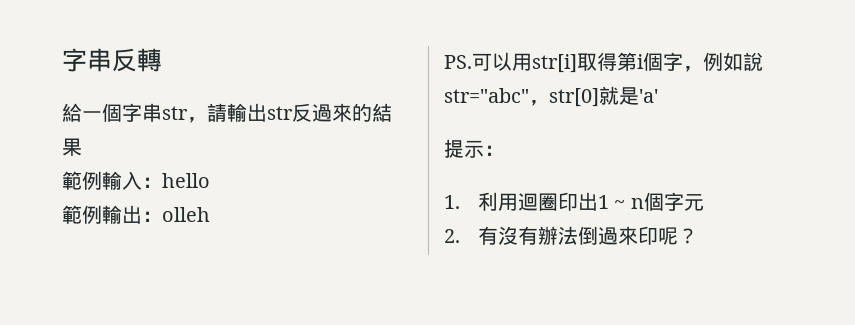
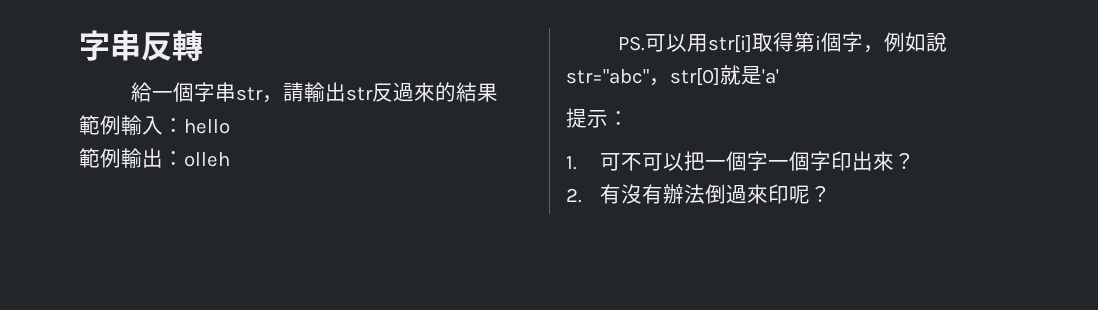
- 1.利用迴圈印出1 ~ n個字元
+ 1.可不可以把一個字一個字印出來？

